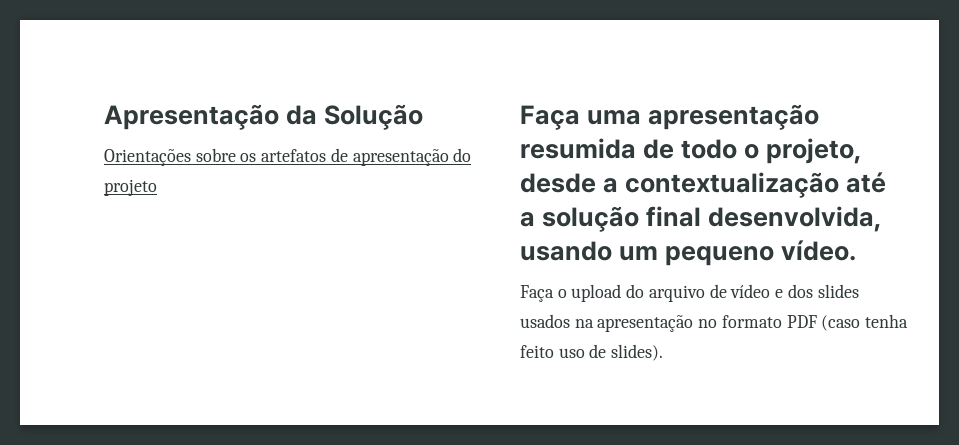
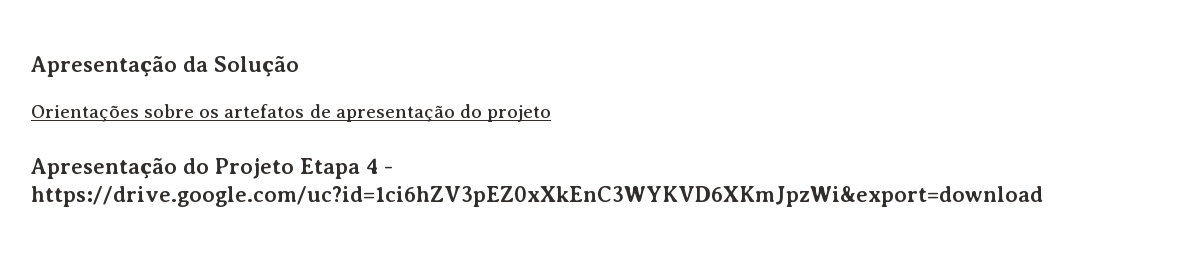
- Faça uma apresentação resumida de todo o projeto, desde a contextualização até a solução final desenvolvida, usando um pequeno vídeo.
- Faça o upload do arquivo de vídeo e dos slides usados na apresentação no formato PDF (caso tenha feito uso de slides).
+ Apresentação do Projeto Etapa 4 - https://drive.google.com/uc?id=1ci6hZV3pEZ0xXkEnC3WYKVD6XKmJpzWi&export=download

